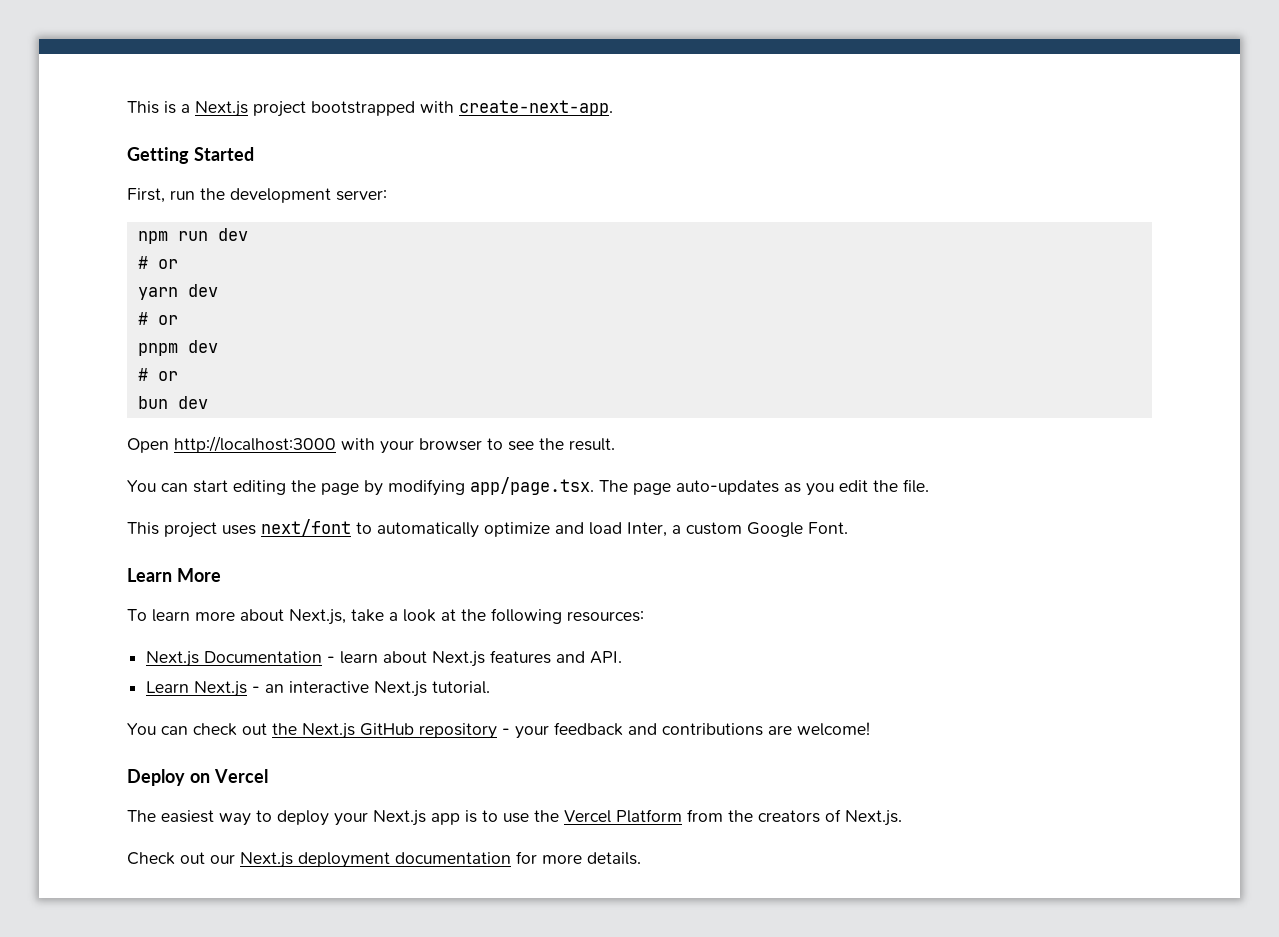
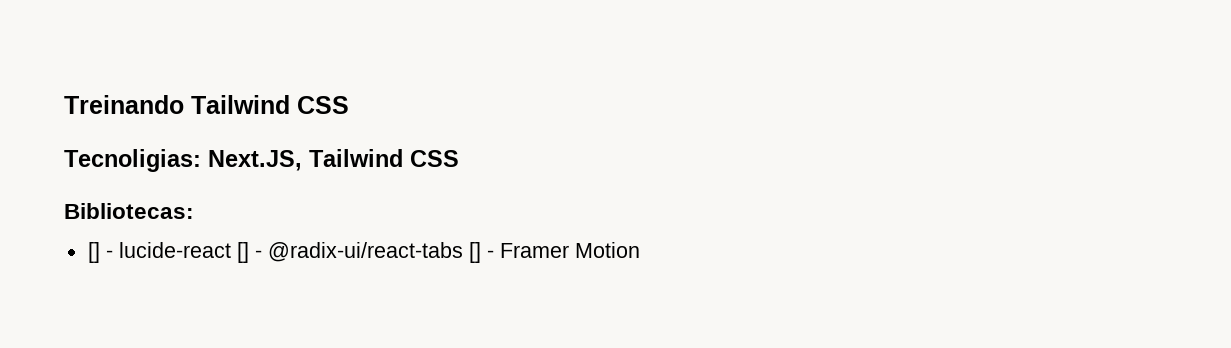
- This is a Next.js project bootstrapped with create-next-app.
- Getting Started
- First, run the development server:
- npm run dev
- # or
- yarn dev
- # or
- pnpm dev
- # or
- bun dev
- Open http://localhost:3000 with your browser to see the result.
- You can start editing the page by modifying app/page.tsx. The page auto-updates as you edit the file.
- This project uses next/font to automatically optimize and load Inter, a custom Google Font.
- Learn More
- To learn more about Next.js, take a look at the following resources:
- Next.js Documentation - learn about Next.js features and API.
- Learn Next.js - an interactive Next.js tutorial.
- You can check out the Next.js GitHub repository - your feedback and contributions are welcome!
- Deploy on Vercel
- The easiest way to deploy your Next.js app is to use the Vercel Platform from the creators of Next.js.
- Check out our Next.js deployment documentation for more details.
+ Treinando Tailwind CSS
+ Tecnoligias: Next.JS, Tailwind CSS
+ Bibliotecas:
+ [] - lucide-react [] - @radix-ui/react-tabs [] - Framer Motion

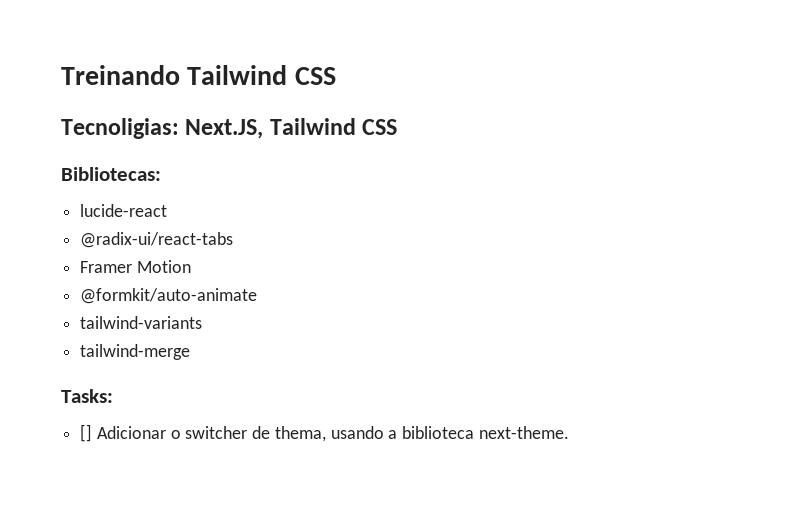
- [] - lucide-react [] - @radix-ui/react-tabs [] - Framer Motion
+ lucide-react
+ @radix-ui/react-tabs
+ Framer Motion
+ @formkit/auto-animate
+ tailwind-variants
+ tailwind-merge
+ Tasks:
+ [] Adicionar o switcher de thema, usando a biblioteca next-theme.

